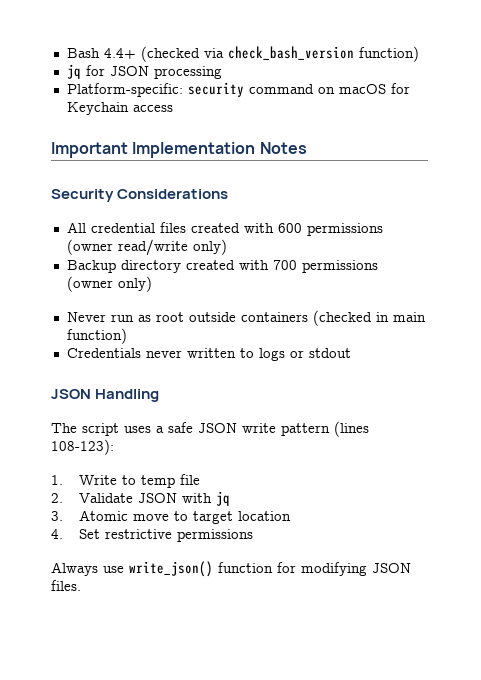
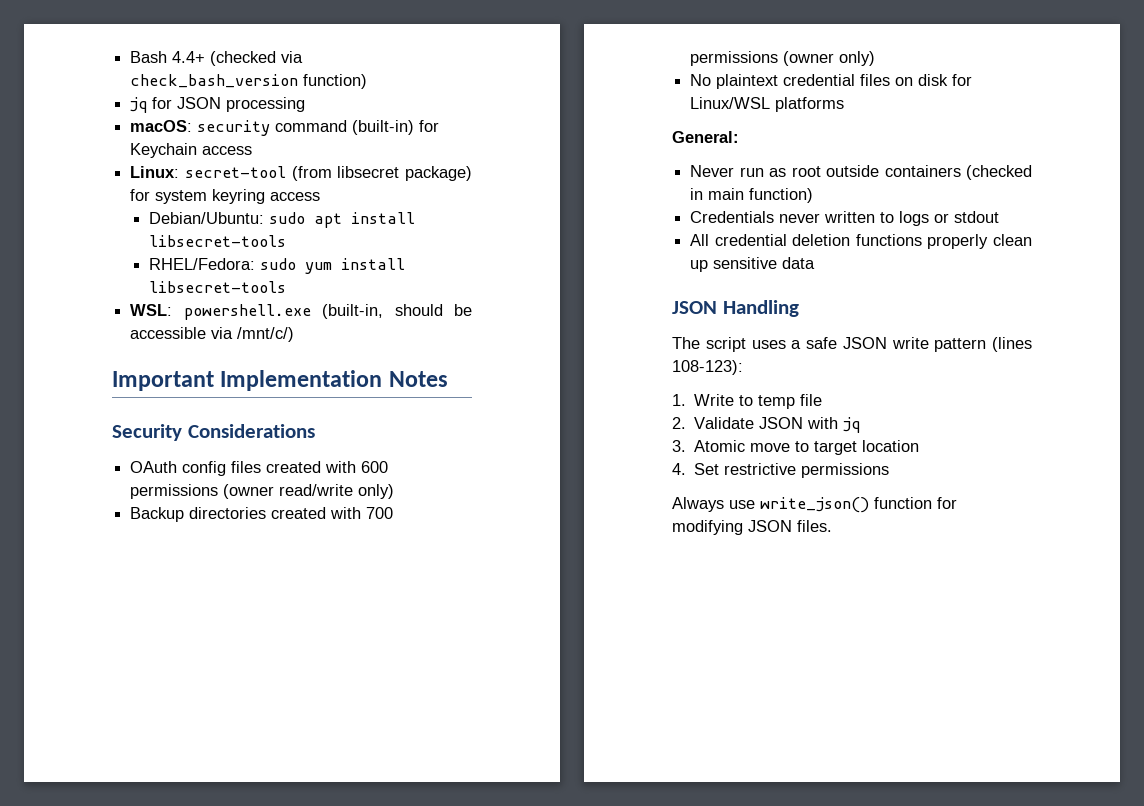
- Platform-specific: security command on macOS for Keychain access
+ macOS: security command (built-in) for Keychain access
+ Linux: secret-tool (from libsecret package) for system keyring access
+ Debian/Ubuntu: sudo apt install libsecret-tools
+ RHEL/Fedora: sudo yum install libsecret-tools
+ WSL: powershell.exe (built-in, should be accessible via /mnt/c/)
- All credential files created with 600 permissions (owner read/write only)
+ OAuth config files created with 600 permissions (owner read/write only)
- Backup directory created with 700 permissions (owner only)
+ Backup directories created with 700 permissions (owner only)
+ No plaintext credential files on disk for Linux/WSL platforms
+ General:
+ All credential deletion functions properly clean up sensitive data

